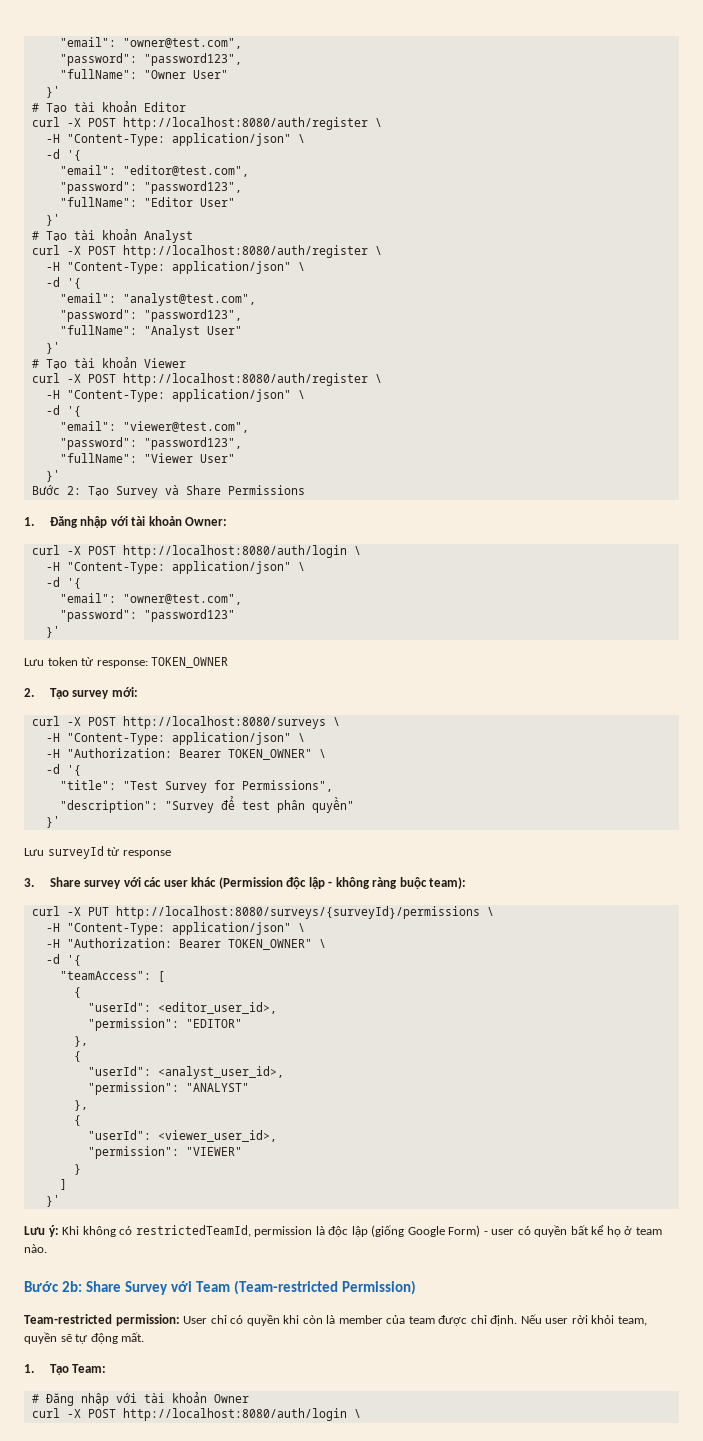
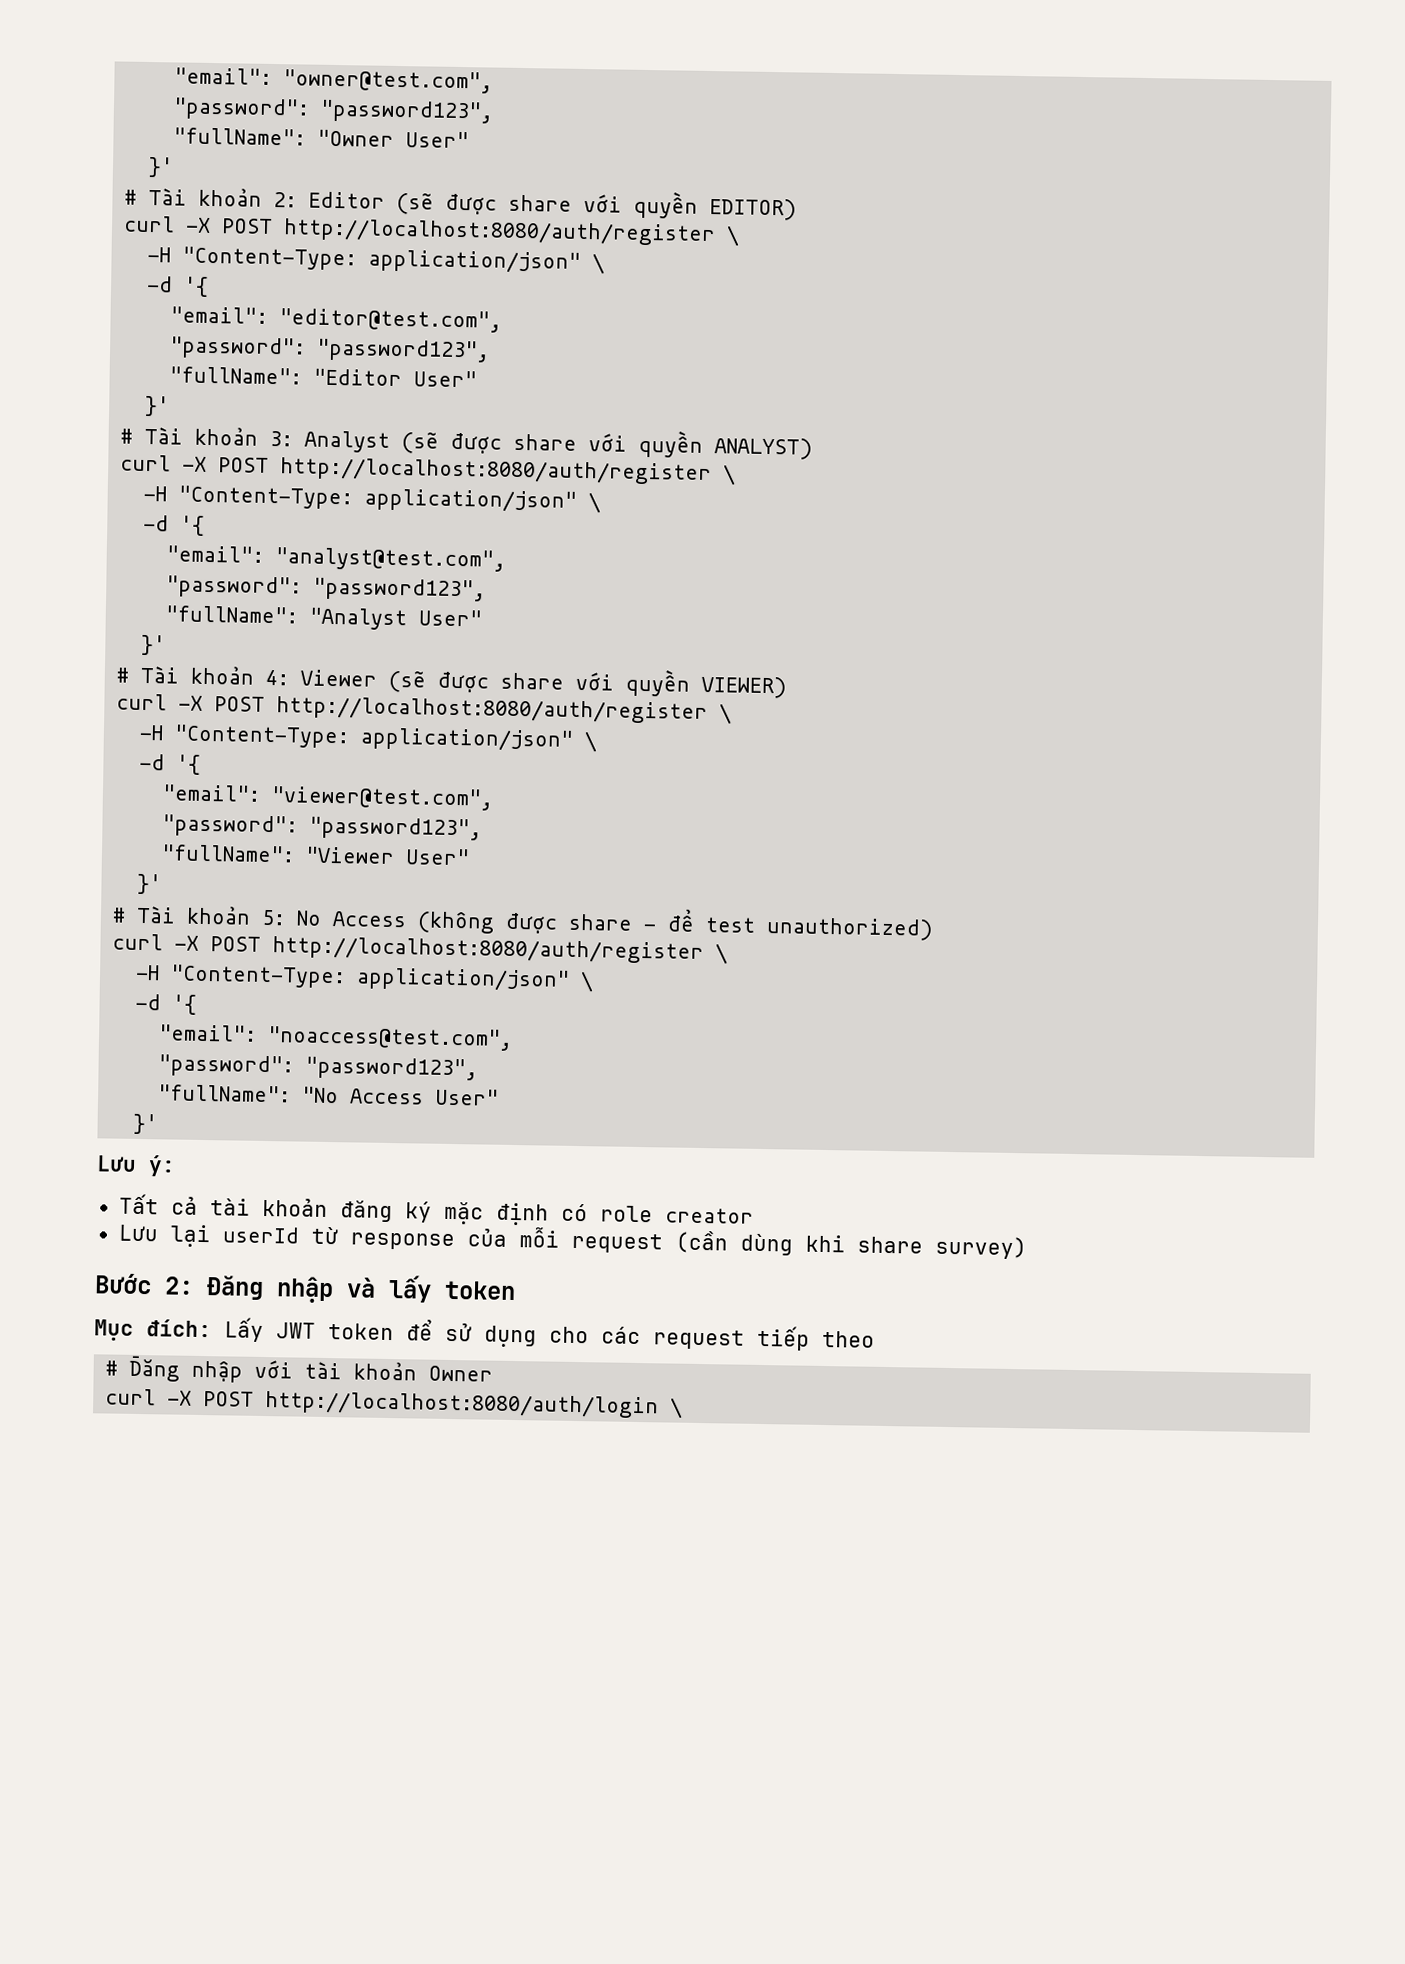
- # Tạo tài khoản Editor
+ # Tài khoản 2: Editor (sẽ được share với quyền EDITOR)
- # Tạo tài khoản Analyst
+ # Tài khoản 3: Analyst (sẽ được share với quyền ANALYST)
- # Tạo tài khoản Viewer
+ # Tài khoản 4: Viewer (sẽ được share với quyền VIEWER)
- Bước 2: Tạo Survey và Share Permissions
- 1. Đăng nhập với tài khoản Owner:
- curl -X POST http://localhost:8080/auth/login \
+ # Tài khoản 5: No Access (không được share - để test unauthorized)
+ curl -X POST http://localhost:8080/auth/register \
  -H "Content-Type: application/json" \
  -d '{
- "email": "owner@test.com",
- "password": "password123"
+ "email": "noaccess@test.com",
+ "password": "password123",
+ "fullName": "No Access User"
  }'
- Lưu token từ response: TOKEN_OWNER
- 2. Tạo survey mới:
- curl -X POST http://localhost:8080/surveys \
- -H "Content-Type: application/json" \
- -H "Authorization: Bearer TOKEN_OWNER" \
- -d '{
- "title": "Test Survey for Permissions",
- "description": "Survey để test phân quyền"
- }'
- Lưu surveyId từ response
- 3. Share survey với các user khác (Permission độc lập - không ràng buộc team):
- curl -X PUT http://localhost:8080/surveys/{surveyId}/permissions \
- -H "Content-Type: application/json" \
- -H "Authorization: Bearer TOKEN_OWNER" \
- -d '{
- "teamAccess": [
- {
- "userId": <editor_user_id>,
- "permission": "EDITOR"
- },
- {
- "userId": <analyst_user_id>,
- "permission": "ANALYST"
- },
- {
- "userId": <viewer_user_id>,
- "permission": "VIEWER"
- }
- ]
- }'
- Lưu ý: Khi không có restrictedTeamId, permission là độc lập (giống Google Form) - user có quyền bất kể họ ở team nào.
- Bước 2b: Share Survey với Team (Team-restricted Permission)
- Team-restricted permission: User chỉ có quyền khi còn là member của team được chỉ định. Nếu user rời khỏi team, quyền sẽ tự động mất.
- 1. Tạo Team:
+ Lưu ý:
+ Tất cả tài khoản đăng ký mặc định có role creator
+ Lưu lại userId từ response của mỗi request (cần dùng khi share survey)
+ Bước 2: Đăng nhập và lấy token
+ Mục đích: Lấy JWT token để sử dụng cho các request tiếp theo

